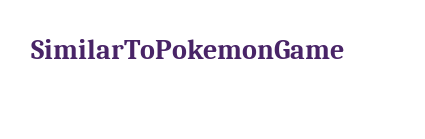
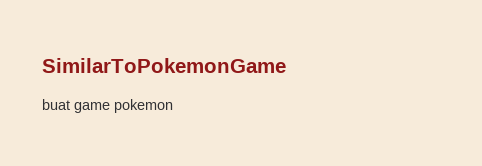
+ buat game pokemon

